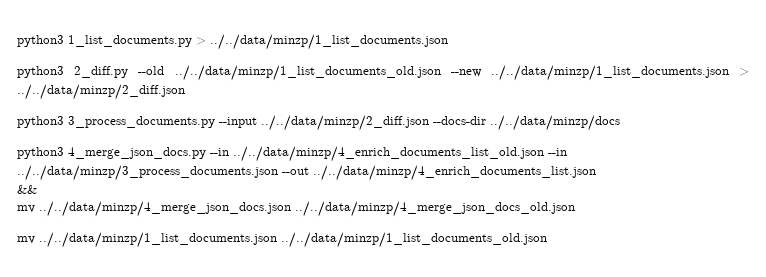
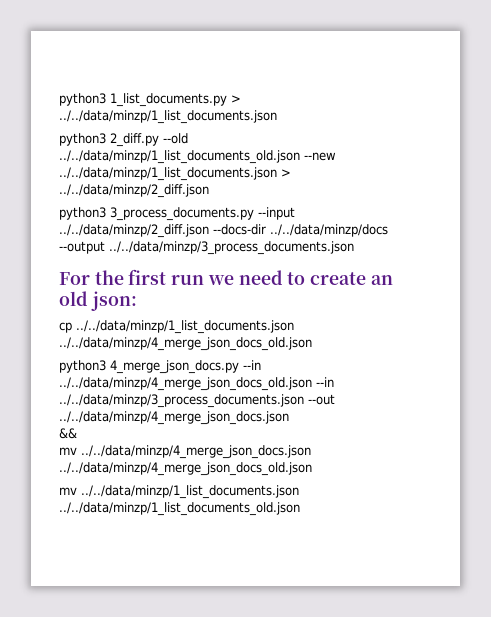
- python3 3_process_documents.py --input ../../data/minzp/2_diff.json --docs-dir ../../data/minzp/docs
+ python3 3_process_documents.py --input ../../data/minzp/2_diff.json --docs-dir ../../data/minzp/docs --output ../../data/minzp/3_process_documents.json
+ For the first run we need to create an old json:
+ cp ../../data/minzp/1_list_documents.json ../../data/minzp/4_merge_json_docs_old.json
- python3 4_merge_json_docs.py --in ../../data/minzp/4_enrich_documents_list_old.json --in ../../data/minzp/3_process_documents.json --out ../../data/minzp/4_enrich_documents_list.json
+ python3 4_merge_json_docs.py --in ../../data/minzp/4_merge_json_docs_old.json --in ../../data/minzp/3_process_documents.json --out ../../data/minzp/4_merge_json_docs.json

